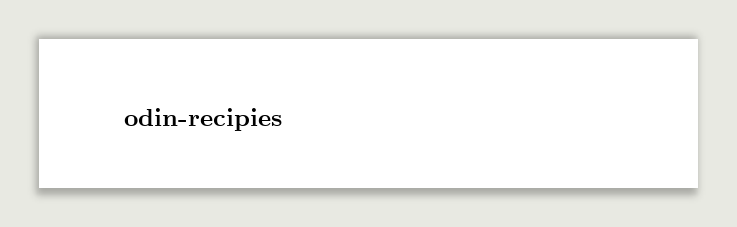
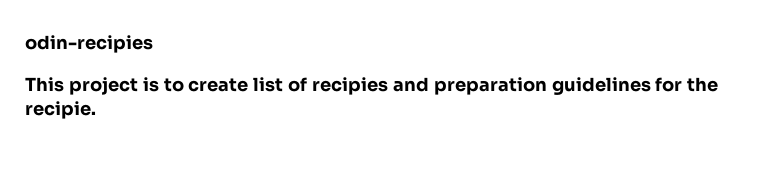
+ This project is to create list of recipies and preparation guidelines for the recipie.

